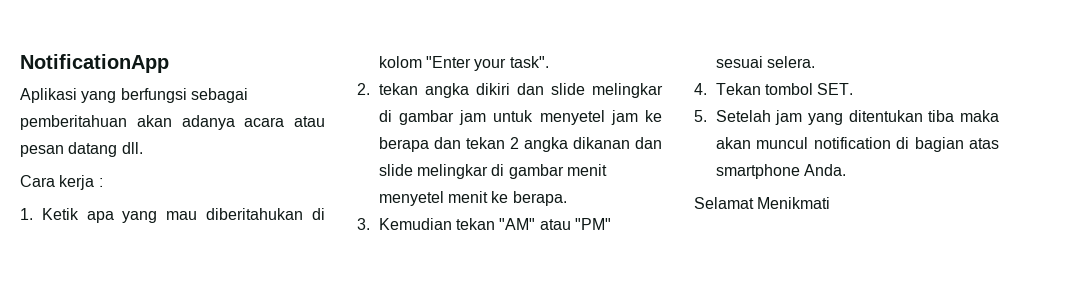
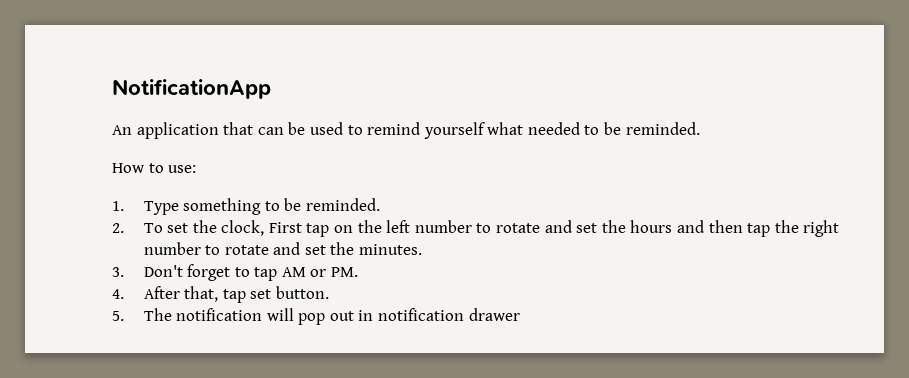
- Aplikasi yang berfungsi sebagai pemberitahuan akan adanya acara atau pesan datang dll.
- Cara kerja :
- 1. Ketik apa yang mau diberitahukan di kolom "Enter your task".
- 2. tekan angka dikiri dan slide melingkar di gambar jam untuk menyetel jam ke berapa dan tekan 2 angka dikanan dan slide melingkar di gambar menit menyetel menit ke berapa.
- 3. Kemudian tekan "AM" atau "PM" sesuai selera.
- 4. Tekan tombol SET.
- 5. Setelah jam yang ditentukan tiba maka akan muncul notification di bagian atas smartphone Anda.
- Selamat Menikmati
+ An application that can be used to remind yourself what needed to be reminded.
+ How to use:
+ 1. Type something to be reminded.
+ 2. To set the clock, First tap on the left number to rotate and set the hours and then tap the right number to rotate and set the minutes.
+ 3. Don't forget to tap AM or PM.
+ 4. After that, tap set button.
+ 5. The notification will pop out in notification drawer

